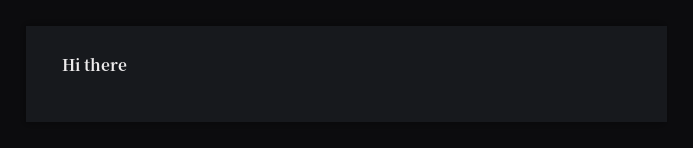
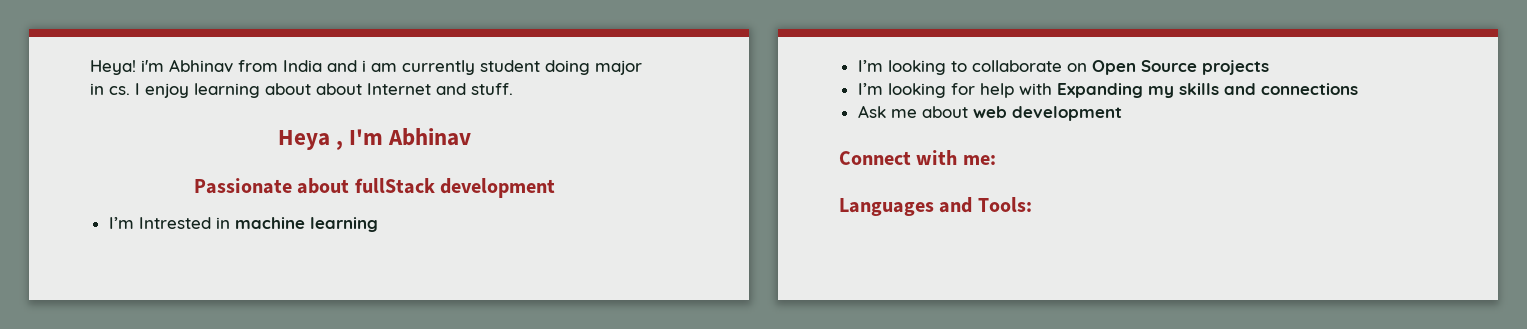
- Hi there
+ Heya! i'm Abhinav from India and i am currently student doing major in cs. I enjoy learning about about Internet and stuff.
+ Heya , I'm Abhinav
+ Passionate about fullStack development
+ I’m Intrested in machine learning
+ I’m looking to collaborate on Open Source projects
+ I’m looking for help with Expanding my skills and connections
+ Ask me about web development
+ Connect with me:
+ Languages and Tools:

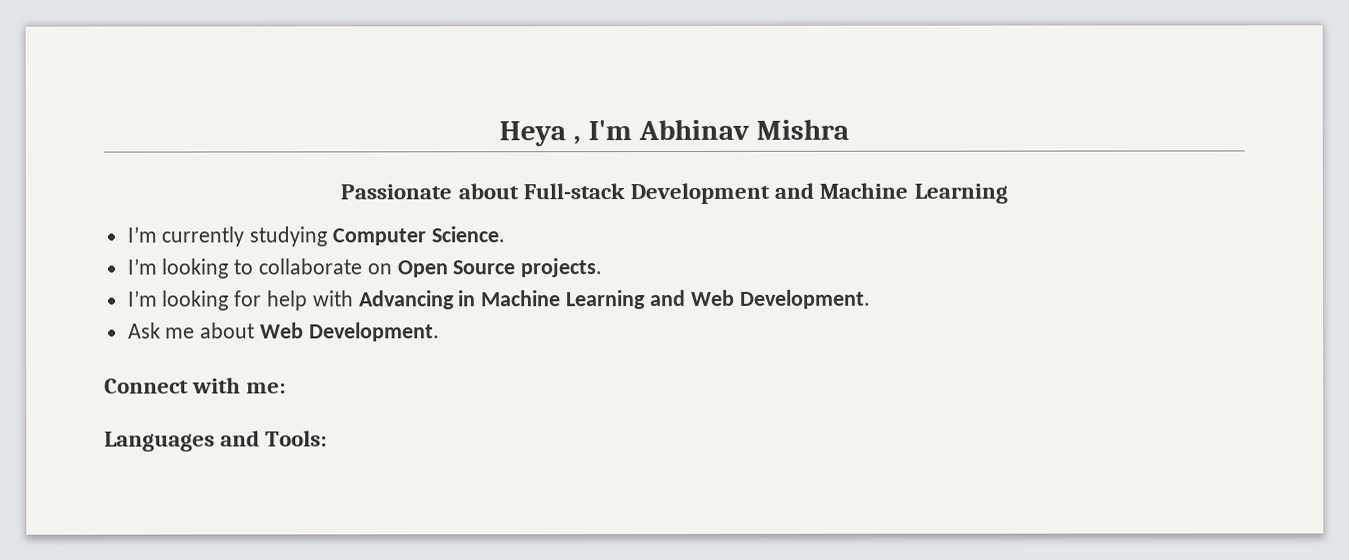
- Heya! i'm Abhinav from India and i am currently student doing major in cs. I enjoy learning about about Internet and stuff.
- Heya , I'm Abhinav
+ Heya , I'm Abhinav Mishra
- Passionate about fullStack development
- I’m Intrested in machine learning
+ Passionate about Full-stack Development and Machine Learning
+ I’m currently studying Computer Science.
- I’m looking to collaborate on Open Source projects
+ I’m looking to collaborate on Open Source projects.
- I’m looking for help with Expanding my skills and connections
+ I’m looking for help with Advancing in Machine Learning and Web Development.
- Ask me about web development
+ Ask me about Web Development.

